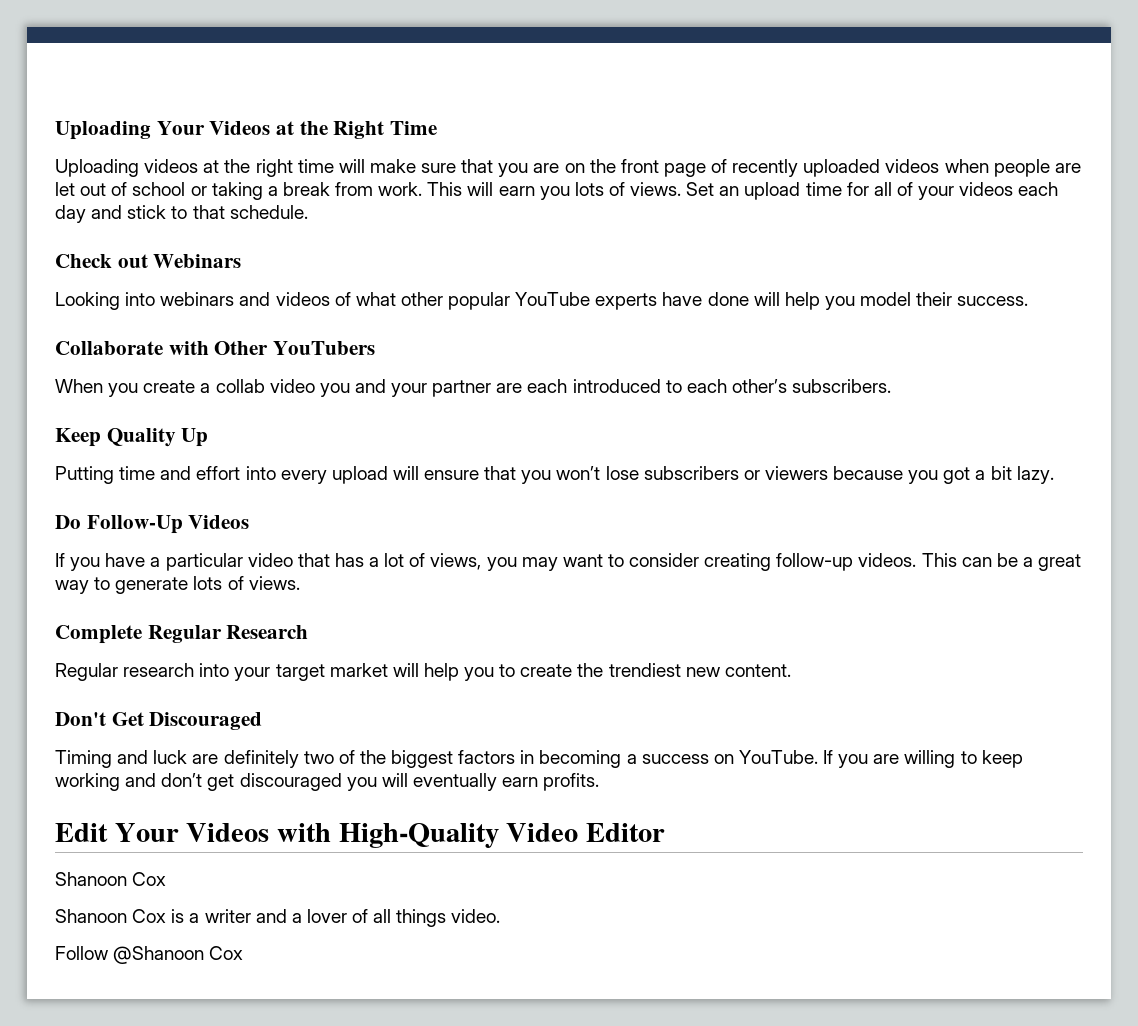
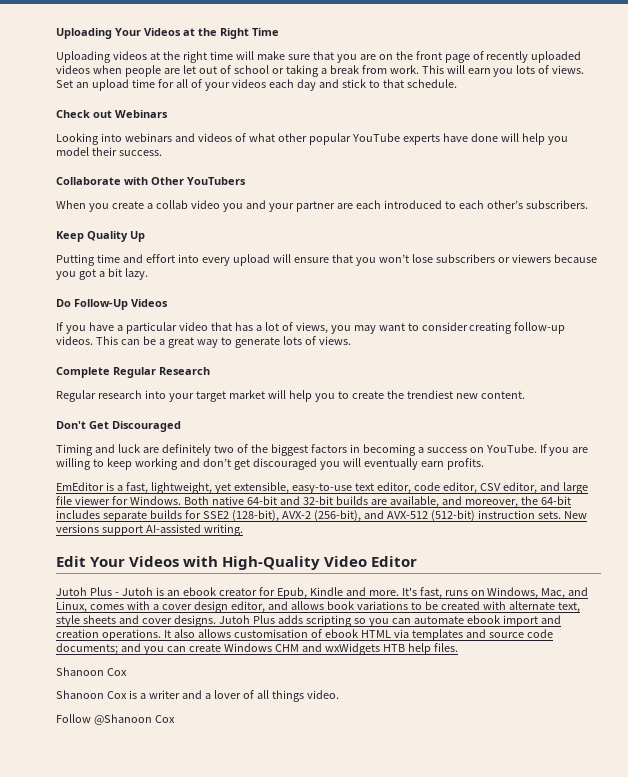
+ EmEditor is a fast, lightweight, yet extensible, easy-to-use text editor, code editor, CSV editor, and large file viewer for Windows. Both native 64-bit and 32-bit builds are available, and moreover, the 64-bit includes separate builds for SSE2 (128-bit), AVX-2 (256-bit), and AVX-512 (512-bit) instruction sets. New versions support AI-assisted writing.
+ Jutoh Plus - Jutoh is an ebook creator for Epub, Kindle and more. It's fast, runs on Windows, Mac, and Linux, comes with a cover design editor, and allows book variations to be created with alternate text, style sheets and cover designs. Jutoh Plus adds scripting so you can automate ebook import and creation operations. It also allows customisation of ebook HTML via templates and source code documents; and you can create Windows CHM and wxWidgets HTB help files.

